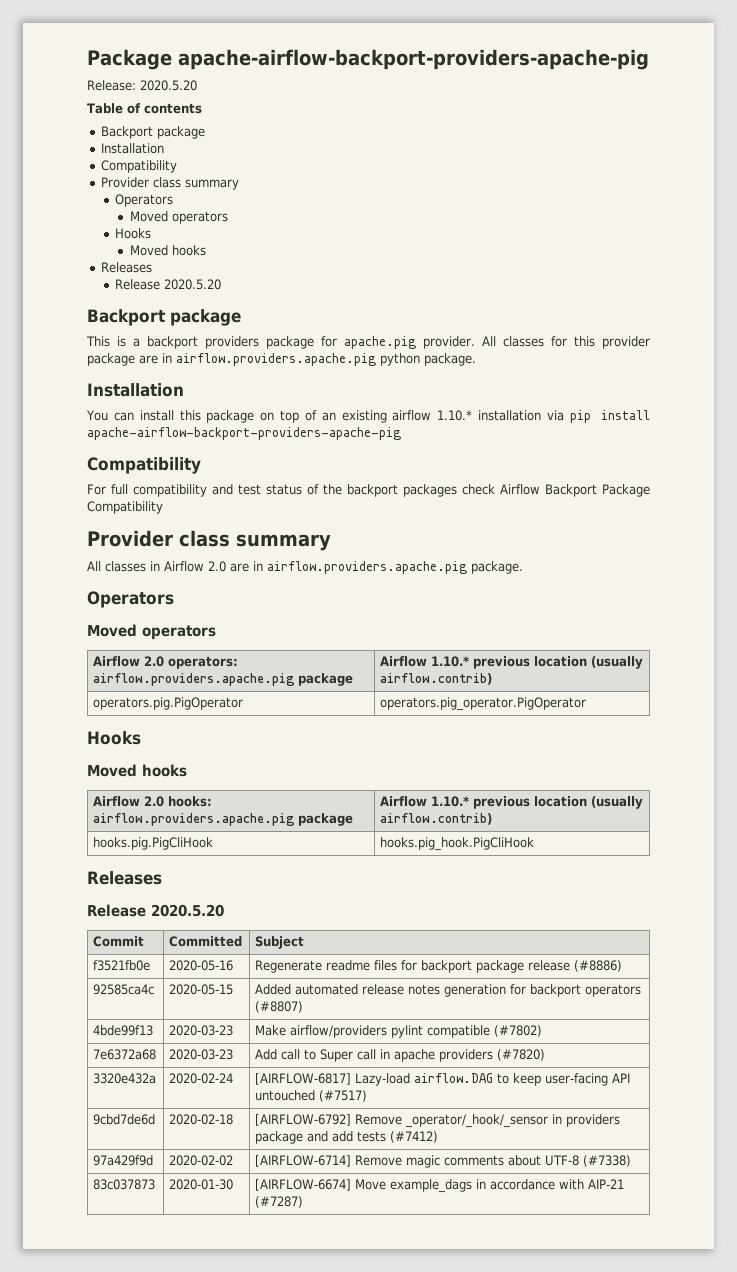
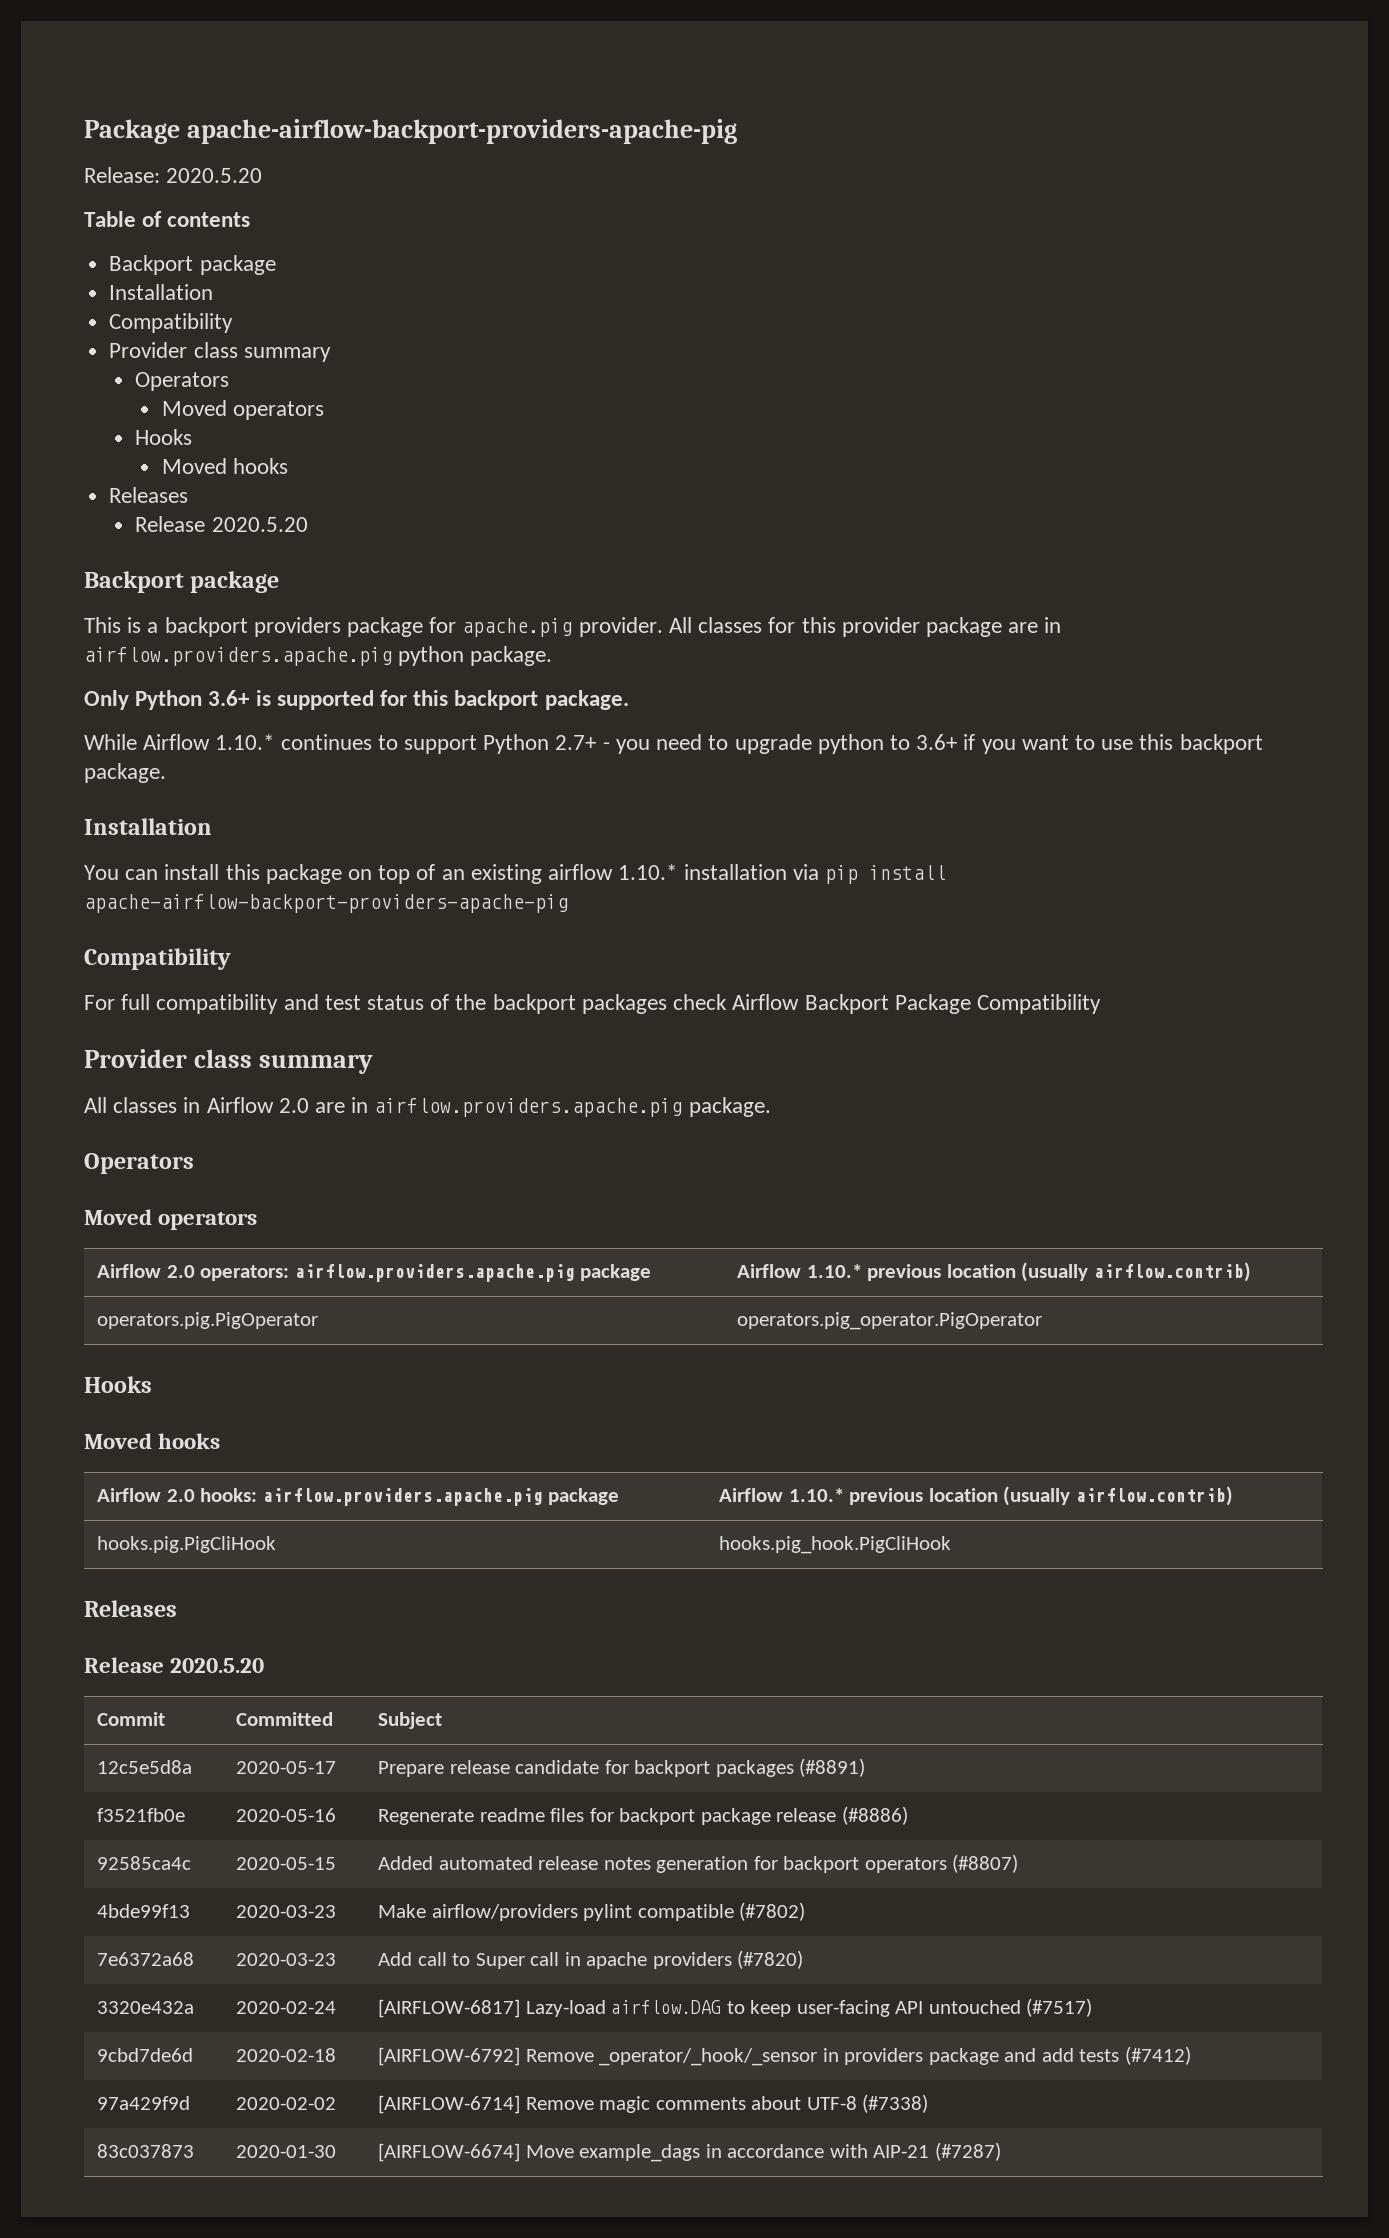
+ Only Python 3.6+ is supported for this backport package.
+ While Airflow 1.10.* continues to support Python 2.7+ - you need to upgrade python to 3.6+ if you want to use this backport package.
+ 12c5e5d8a | 2020-05-17 | Prepare release candidate for backport packages (#8891)

